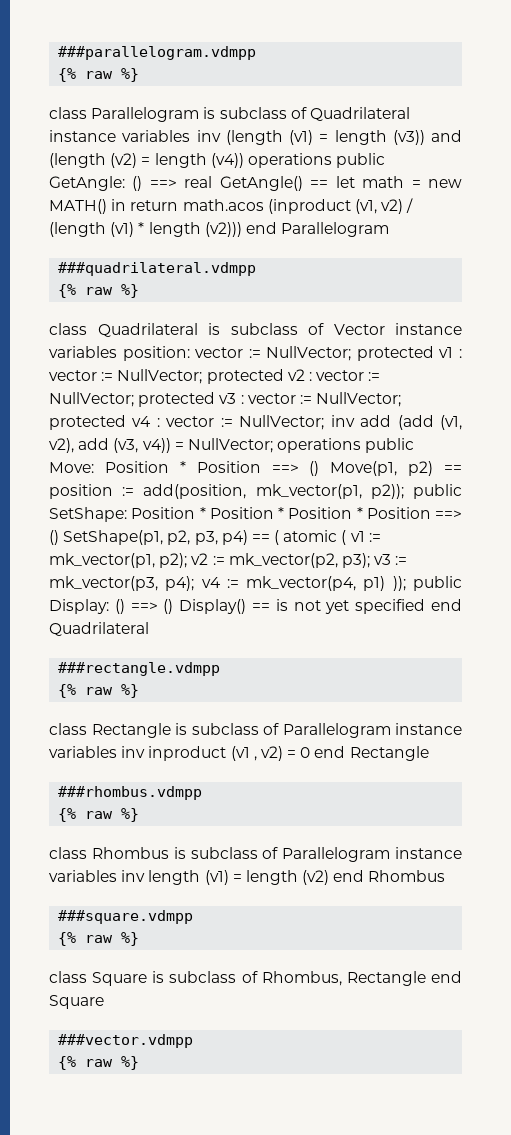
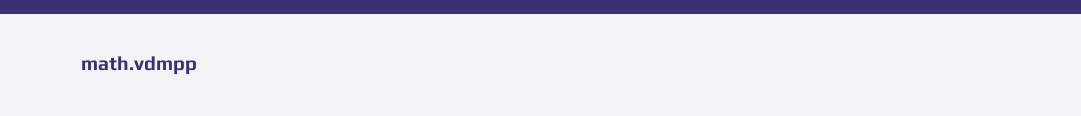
- ###parallelogram.vdmpp
- {% raw %}
- class Parallelogram is subclass of Quadrilateral instance variables inv (length (v1) = length (v3)) and (length (v2) = length (v4)) operations public GetAngle: () ==> real GetAngle() == let math = new MATH() in return math.acos (inproduct (v1, v2) / (length (v1) * length (v2))) end Parallelogram
- ###quadrilateral.vdmpp
- {% raw %}
- class Quadrilateral is subclass of Vector instance variables position: vector := NullVector; protected v1 : vector := NullVector; protected v2 : vector := NullVector; protected v3 : vector := NullVector; protected v4 : vector := NullVector; inv add (add (v1, v2), add (v3, v4)) = NullVector; operations public Move: Position * Position ==> () Move(p1, p2) == position := add(position, mk_vector(p1, p2)); public SetShape: Position * Position * Position * Position ==> () SetShape(p1, p2, p3, p4) == ( atomic ( v1 := mk_vector(p1, p2); v2 := mk_vector(p2, p3); v3 := mk_vector(p3, p4); v4 := mk_vector(p4, p1) )); public Display: () ==> () Display() == is not yet specified end Quadrilateral
- ###rectangle.vdmpp
- {% raw %}
- class Rectangle is subclass of Parallelogram instance variables inv inproduct (v1 , v2) = 0 end Rectangle
- ###rhombus.vdmpp
- {% raw %}
- class Rhombus is subclass of Parallelogram instance variables inv length (v1) = length (v2) end Rhombus
- ###square.vdmpp
- {% raw %}
- class Square is subclass of Rhombus, Rectangle end Square
- ###vector.vdmpp
- {% raw %}
+ math.vdmpp

